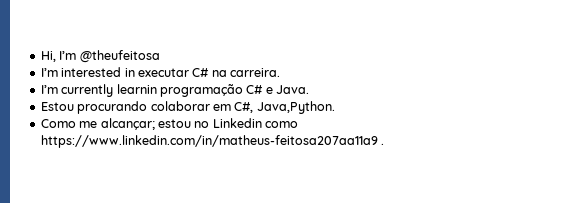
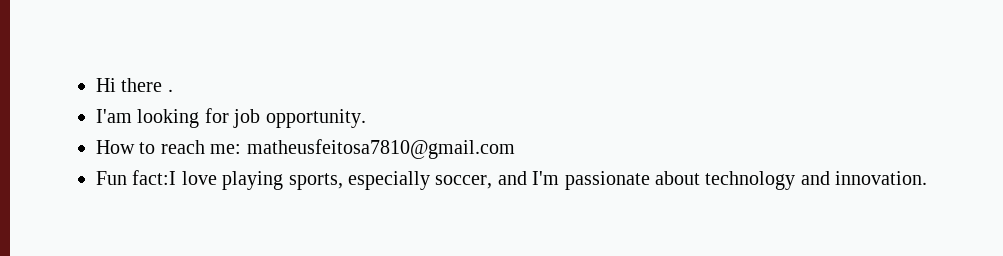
- Hi, I’m @theufeitosa
- I’m interested in executar C# na carreira.
- I’m currently learnin programação C# e Java.
- Estou procurando colaborar em C#, Java,Python.
- Como me alcançar; estou no Linkedin como https://www.linkedin.com/in/matheus-feitosa207aa11a9 .
+ Hi there .
+ I'am looking for job opportunity.
+ How to reach me: matheusfeitosa7810@gmail.com
+ Fun fact:I love playing sports, especially soccer, and I'm passionate about technology and innovation.

